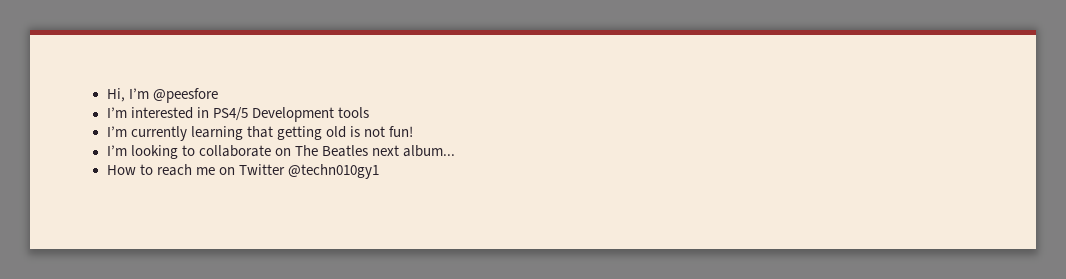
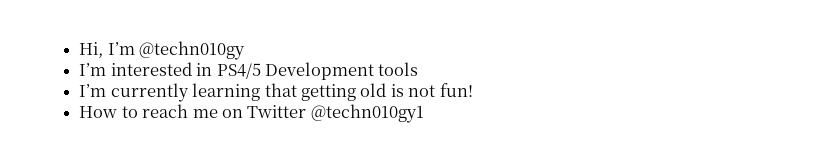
- Hi, I’m @peesfore
+ Hi, I’m @techn010gy
- I’m looking to collaborate on The Beatles next album...

